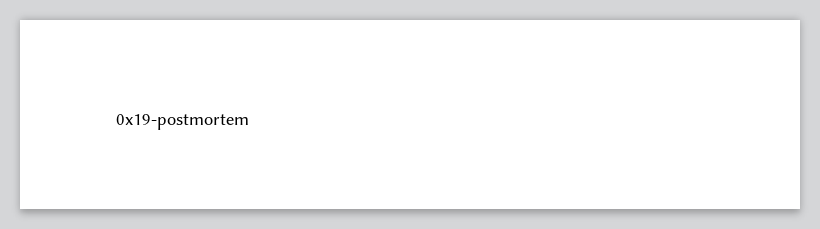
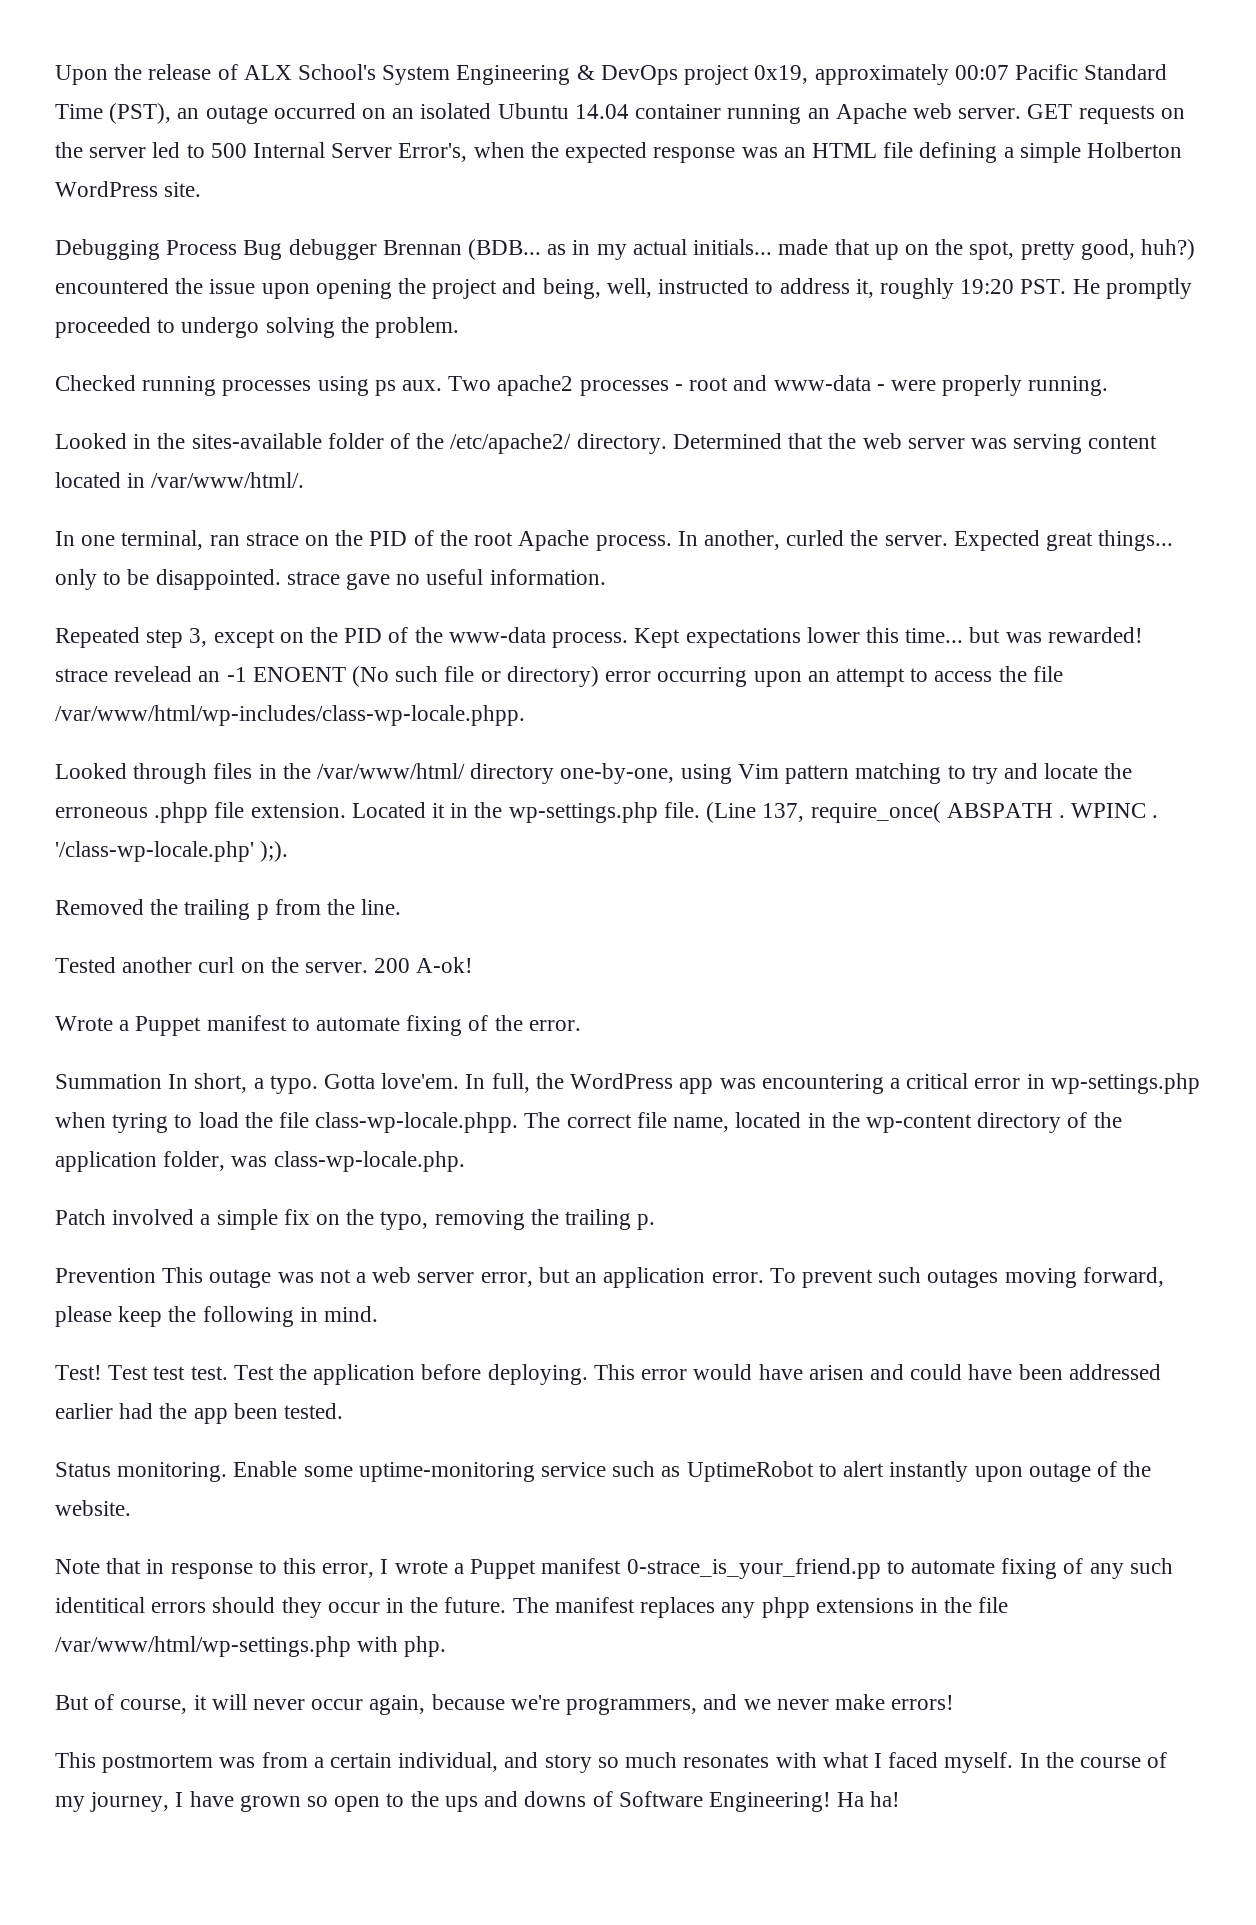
- 0x19-postmortem
+ Upon the release of ALX School's System Engineering & DevOps project 0x19, approximately 00:07 Pacific Standard Time (PST), an outage occurred on an isolated Ubuntu 14.04 container running an Apache web server. GET requests on the server led to 500 Internal Server Error's, when the expected response was an HTML file defining a simple Holberton WordPress site.
+ Debugging Process Bug debugger Brennan (BDB... as in my actual initials... made that up on the spot, pretty good, huh?) encountered the issue upon opening the project and being, well, instructed to address it, roughly 19:20 PST. He promptly proceeded to undergo solving the problem.
+ Checked running processes using ps aux. Two apache2 processes - root and www-data - were properly running.
+ Looked in the sites-available folder of the /etc/apache2/ directory. Determined that the web server was serving content located in /var/www/html/.
+ In one terminal, ran strace on the PID of the root Apache process. In another, curled the server. Expected great things... only to be disappointed. strace gave no useful information.
+ Repeated step 3, except on the PID of the www-data process. Kept expectations lower this time... but was rewarded! strace revelead an -1 ENOENT (No such file or directory) error occurring upon an attempt to access the file /var/www/html/wp-includes/class-wp-locale.phpp.
+ Looked through files in the /var/www/html/ directory one-by-one, using Vim pattern matching to try and locate the erroneous .phpp file extension. Located it in the wp-settings.php file. (Line 137, require_once( ABSPATH . WPINC . '/class-wp-locale.php' );).
+ Removed the trailing p from the line.
+ Tested another curl on the server. 200 A-ok!
+ Wrote a Puppet manifest to automate fixing of the error.
+ Summation In short, a typo. Gotta love'em. In full, the WordPress app was encountering a critical error in wp-settings.php when tyring to load the file class-wp-locale.phpp. The correct file name, located in the wp-content directory of the application folder, was class-wp-locale.php.
+ Patch involved a simple fix on the typo, removing the trailing p.
+ Prevention This outage was not a web server error, but an application error. To prevent such outages moving forward, please keep the following in mind.
+ Test! Test test test. Test the application before deploying. This error would have arisen and could have been addressed earlier had the app been tested.
+ Status monitoring. Enable some uptime-monitoring service such as UptimeRobot to alert instantly upon outage of the website.
+ Note that in response to this error, I wrote a Puppet manifest 0-strace_is_your_friend.pp to automate fixing of any such identitical errors should they occur in the future. The manifest replaces any phpp extensions in the file /var/www/html/wp-settings.php with php.
+ But of course, it will never occur again, because we're programmers, and we never make errors!
+ This postmortem was from a certain individual, and story so much resonates with what I faced myself. In the course of my journey, I have grown so open to the ups and downs of Software Engineering! Ha ha!

